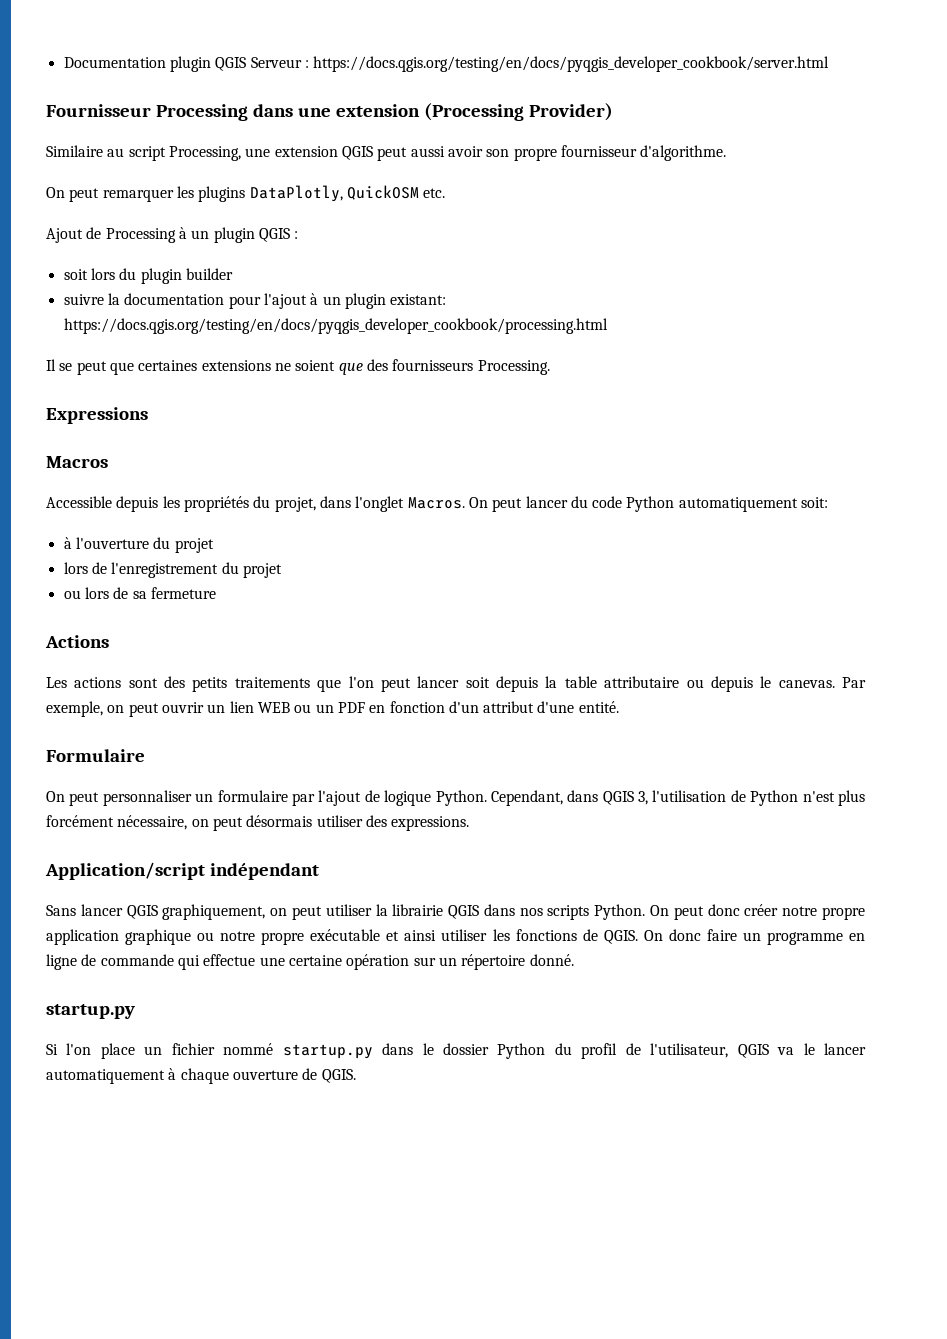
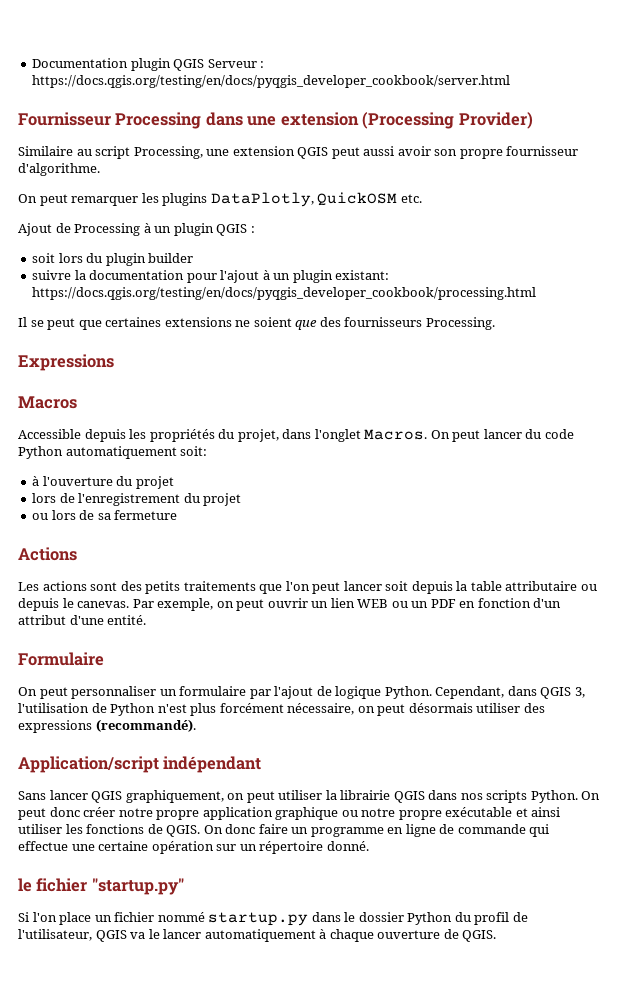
- Cependant, dans QGIS 3, l'utilisation de Python n'est plus forcément nécessaire, on peut désormais utiliser des expressions.
+ Cependant, dans QGIS 3, l'utilisation de Python n'est plus forcément nécessaire, on peut désormais utiliser des expressions (recommandé).
  On donc faire un programme en ligne de commande qui effectue une certaine opération sur un répertoire donné.
- startup.py
+ le fichier "startup.py"

